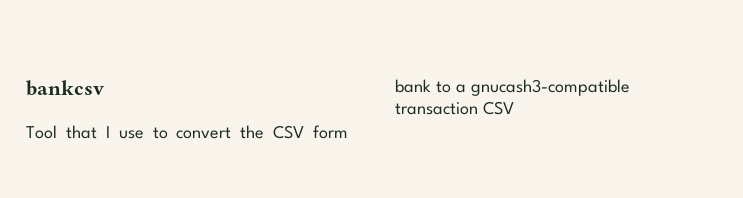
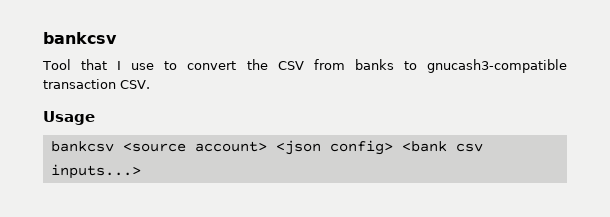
- Tool that I use to convert the CSV form bank to a gnucash3-compatible transaction CSV
+ Tool that I use to convert the CSV from banks to gnucash3-compatible transaction CSV.
+ Usage
+ bankcsv <source account> <json config> <bank csv inputs...>

